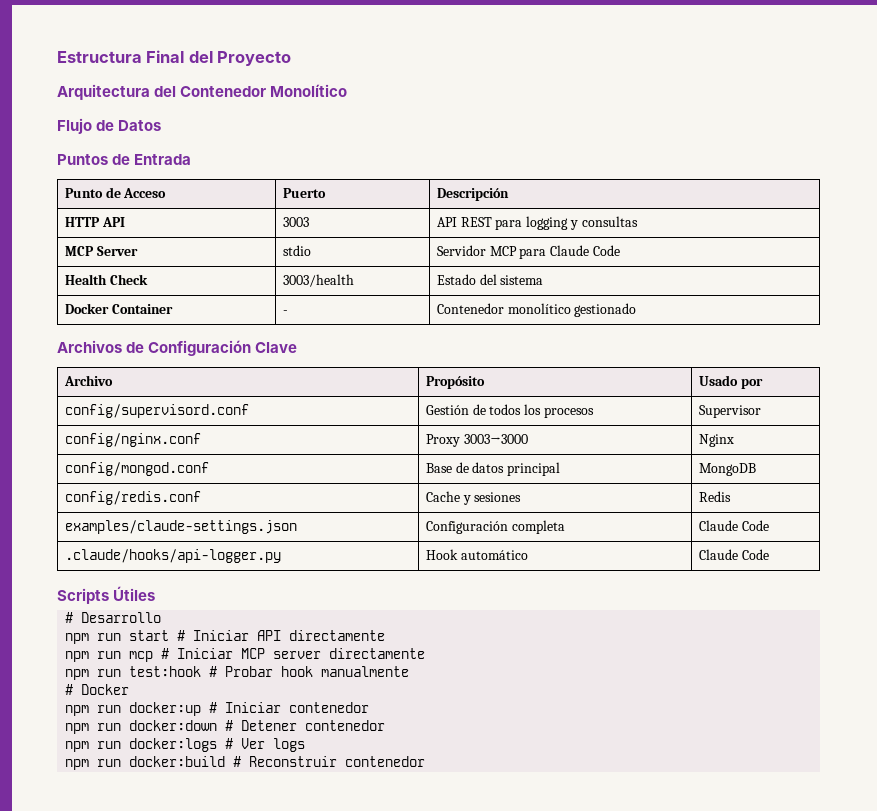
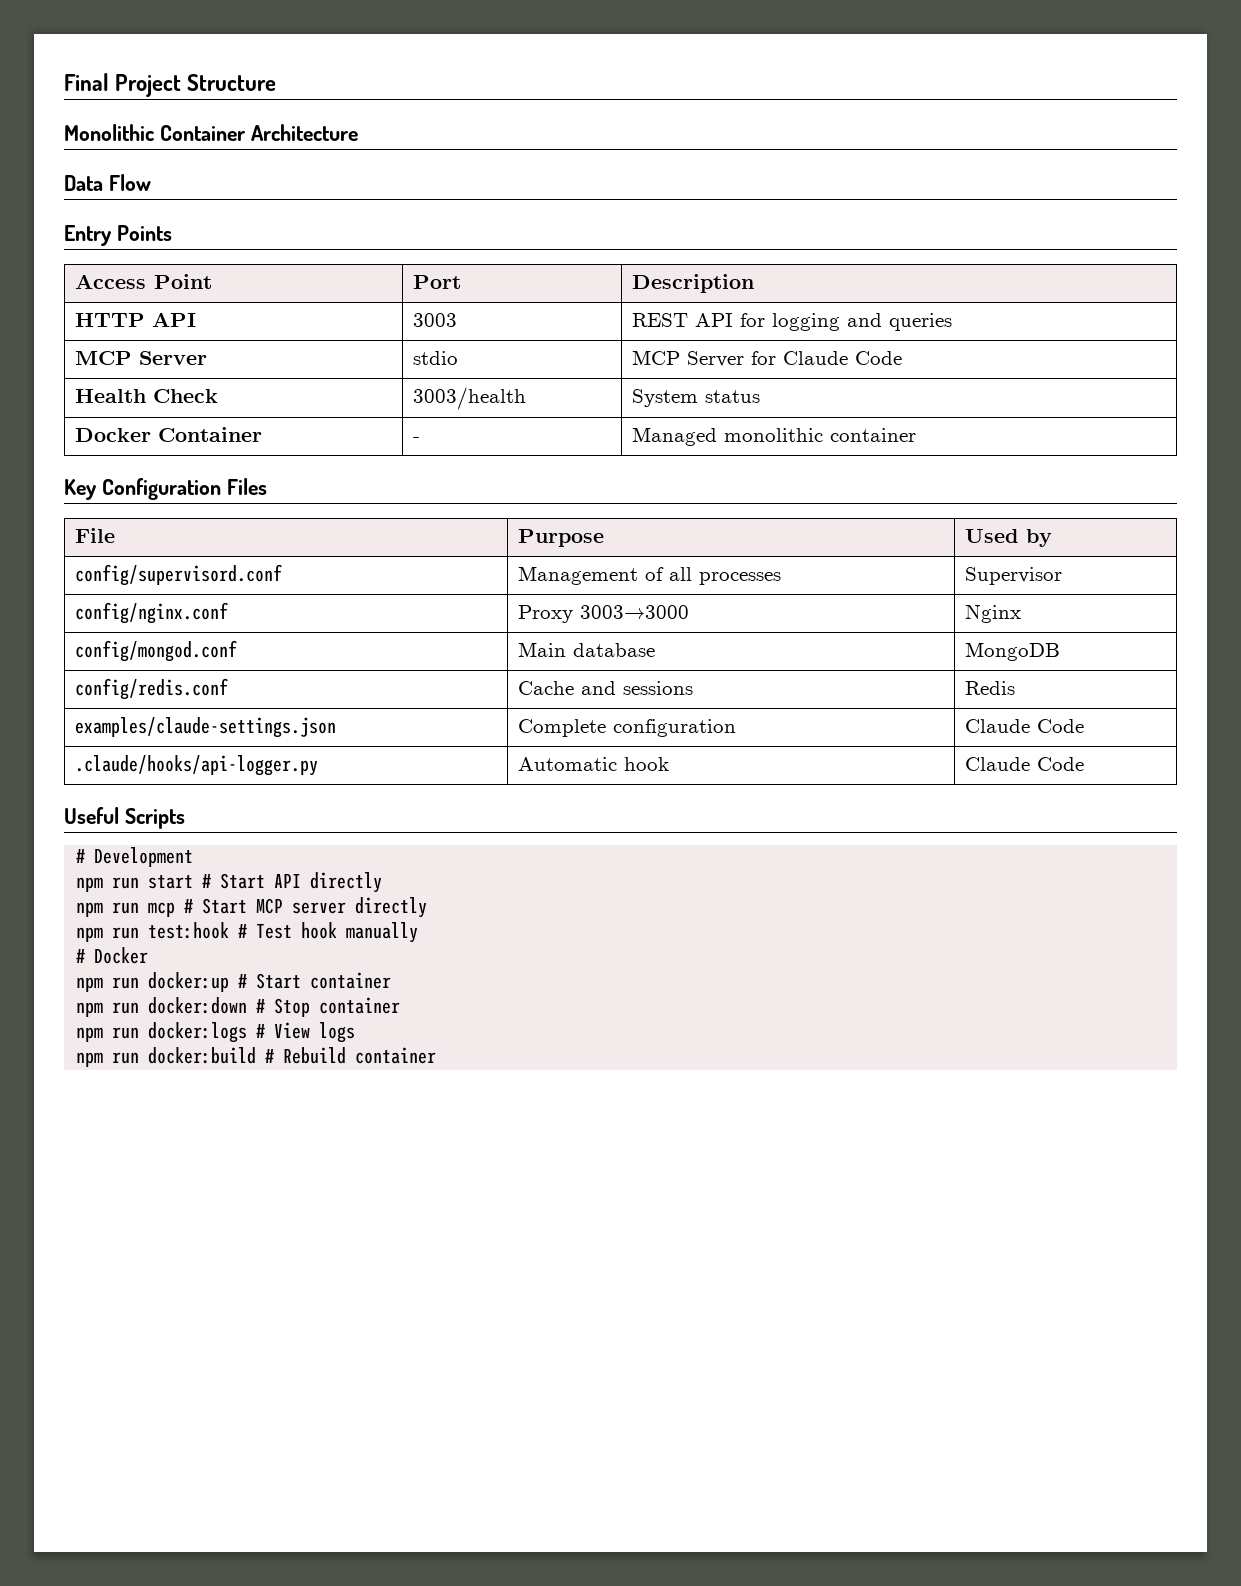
- Estructura Final del Proyecto
- Arquitectura del Contenedor Monolítico
- Flujo de Datos
- Puntos de Entrada
- Punto de Acceso | Puerto | Descripción
- HTTP API | 3003 | API REST para logging y consultas
+ Final Project Structure
+ Monolithic Container Architecture
+ Data Flow
+ Entry Points
+ Access Point | Port | Description
+ HTTP API | 3003 | REST API for logging and queries
- MCP Server | stdio | Servidor MCP para Claude Code
+ MCP Server | stdio | MCP Server for Claude Code
- Health Check | 3003/health | Estado del sistema
+ Health Check | 3003/health | System status
- Docker Container | - | Contenedor monolítico gestionado
- Archivos de Configuración Clave
- Archivo | Propósito | Usado por
- config/supervisord.conf | Gestión de todos los procesos | Supervisor
+ Docker Container | - | Managed monolithic container
+ Key Configuration Files
+ File | Purpose | Used by
+ config/supervisord.conf | Management of all processes | Supervisor
- config/mongod.conf | Base de datos principal | MongoDB
+ config/mongod.conf | Main database | MongoDB
- config/redis.conf | Cache y sesiones | Redis
+ config/redis.conf | Cache and sessions | Redis
- examples/claude-settings.json | Configuración completa | Claude Code
+ examples/claude-settings.json | Complete configuration | Claude Code
- .claude/hooks/api-logger.py | Hook automático | Claude Code
- Scripts Útiles
- # Desarrollo
+ .claude/hooks/api-logger.py | Automatic hook | Claude Code
+ Useful Scripts
+ # Development
- npm run start # Iniciar API directamente
+ npm run start # Start API directly
- npm run mcp # Iniciar MCP server directamente
+ npm run mcp # Start MCP server directly
- npm run test:hook # Probar hook manualmente
+ npm run test:hook # Test hook manually
- npm run docker:up # Iniciar contenedor
+ npm run docker:up # Start container
- npm run docker:down # Detener contenedor
+ npm run docker:down # Stop container
- npm run docker:logs # Ver logs
+ npm run docker:logs # View logs
- npm run docker:build # Reconstruir contenedor
+ npm run docker:build # Rebuild container

